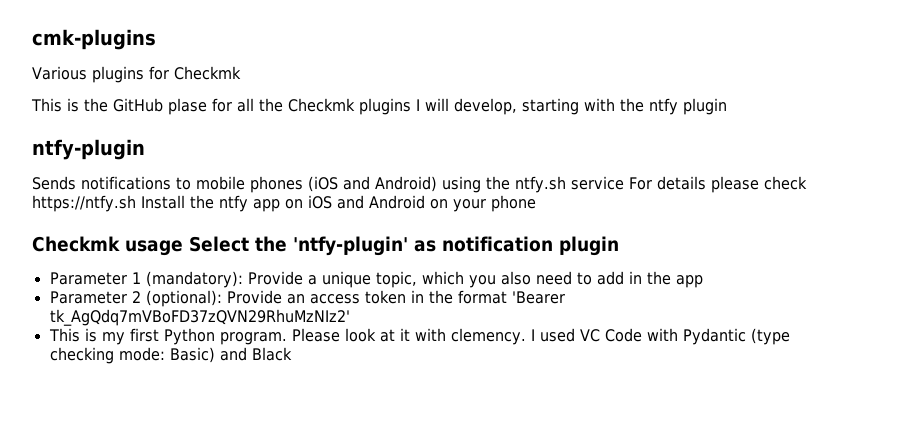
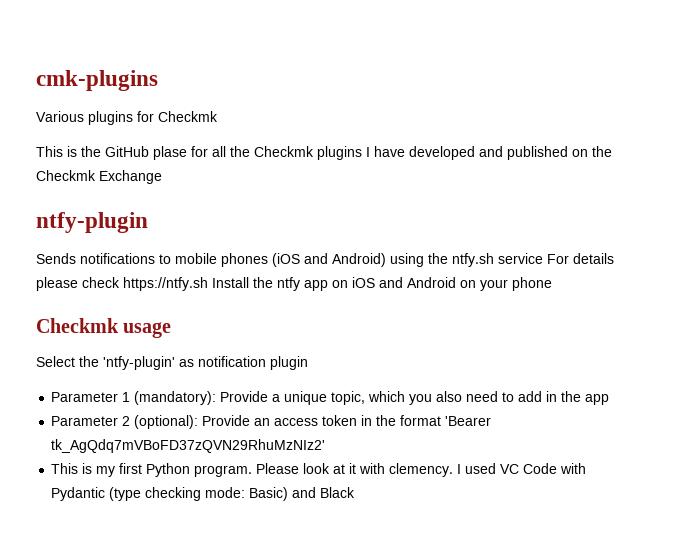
- This is the GitHub plase for all the Checkmk plugins I will develop, starting with the ntfy plugin
+ This is the GitHub plase for all the Checkmk plugins I have developed and published on the Checkmk Exchange
- Checkmk usage Select the 'ntfy-plugin' as notification plugin
+ Checkmk usage
+ Select the 'ntfy-plugin' as notification plugin

